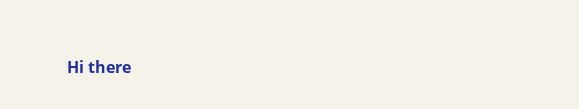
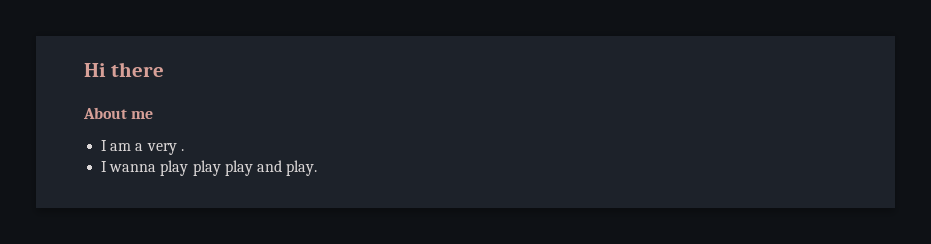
+ About me
+ I am a very .
+ I wanna play play play and play.

